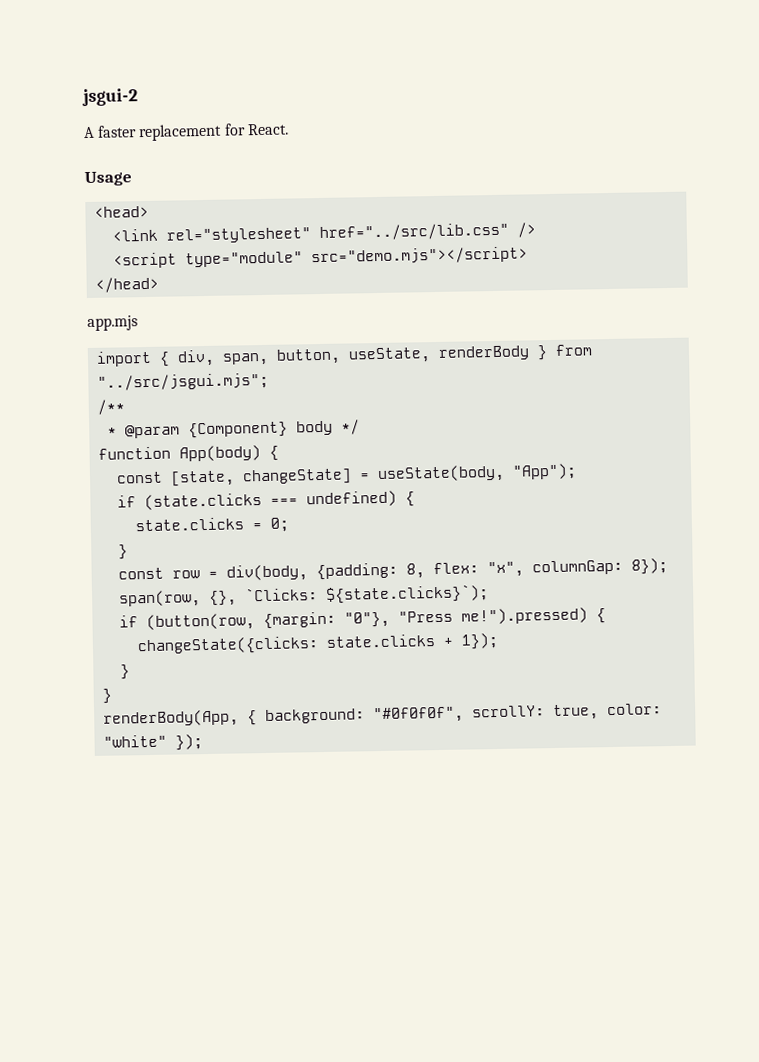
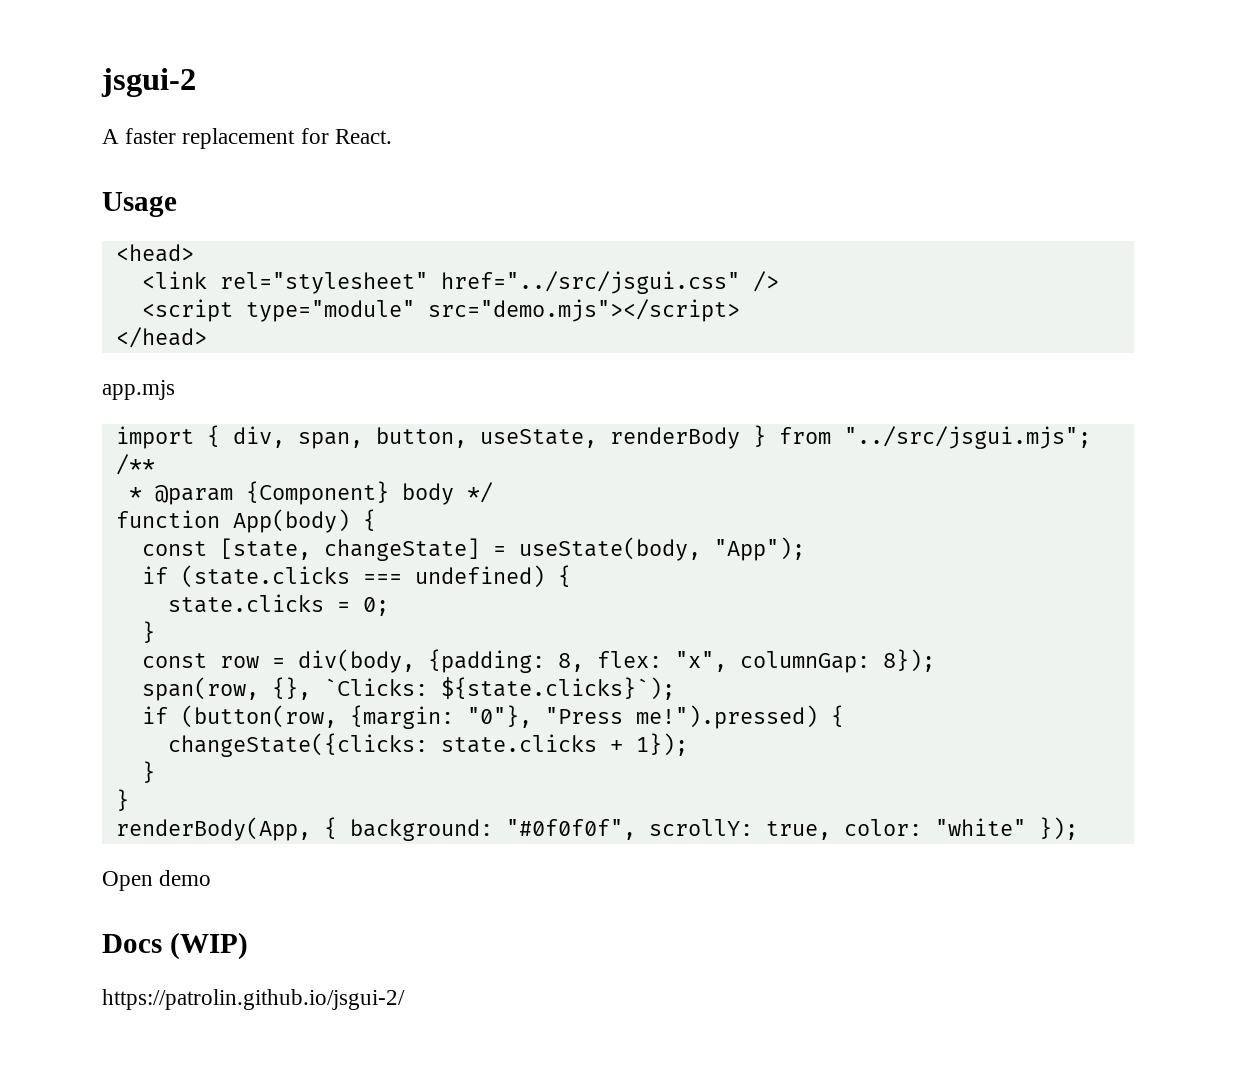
- <link rel="stylesheet" href="../src/lib.css" />
+ <link rel="stylesheet" href="../src/jsgui.css" />
+ Open demo
+ Docs (WIP)
+ https://patrolin.github.io/jsgui-2/

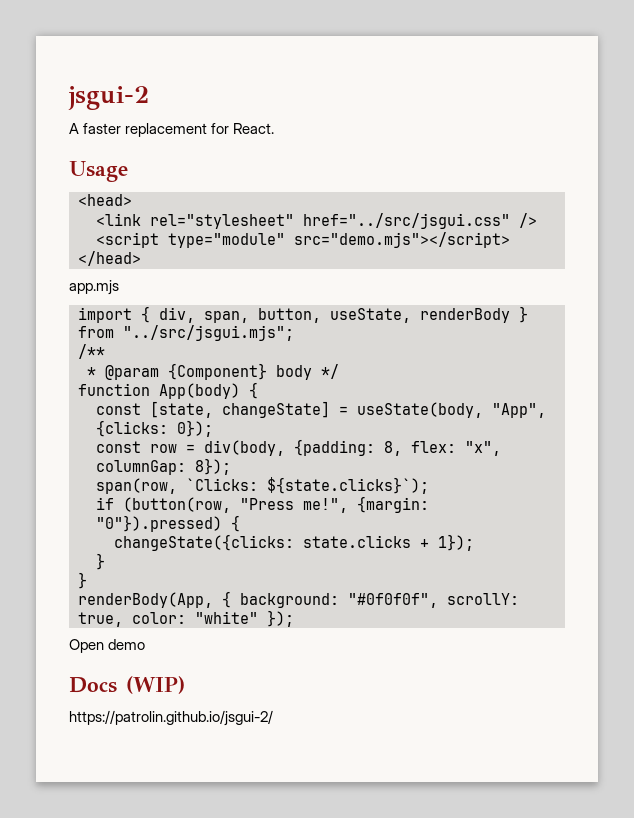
- const [state, changeState] = useState(body, "App");
- if (state.clicks === undefined) {
- state.clicks = 0;
- }
+ const [state, changeState] = useState(body, "App", {clicks: 0});
- span(row, {}, `Clicks: ${state.clicks}`);
+ span(row, `Clicks: ${state.clicks}`);
- if (button(row, {margin: "0"}, "Press me!").pressed) {
+ if (button(row, "Press me!", {margin: "0"}).pressed) {

